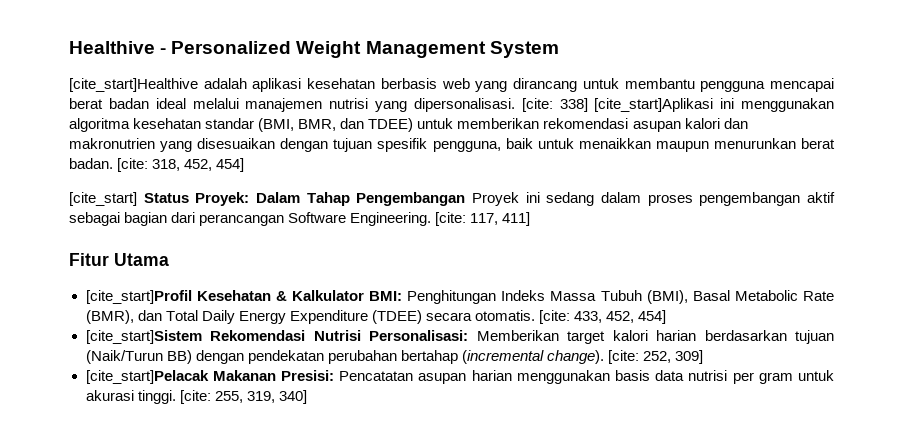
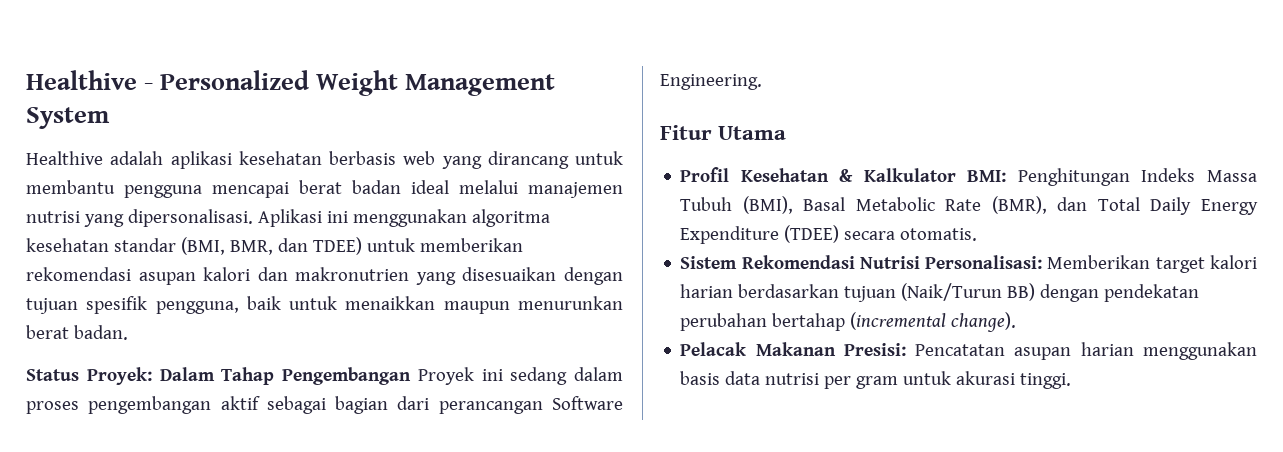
- [cite_start]Healthive adalah aplikasi kesehatan berbasis web yang dirancang untuk membantu pengguna mencapai berat badan ideal melalui manajemen nutrisi yang dipersonalisasi.
+ Healthive adalah aplikasi kesehatan berbasis web yang dirancang untuk membantu pengguna mencapai berat badan ideal melalui manajemen nutrisi yang dipersonalisasi.
- [cite: 338] [cite_start]Aplikasi ini menggunakan algoritma kesehatan standar (BMI, BMR, dan TDEE) untuk memberikan rekomendasi asupan kalori dan makronutrien yang disesuaikan dengan tujuan spesifik pengguna, baik untuk menaikkan maupun menurunkan berat badan. [cite: 318, 452, 454]
- [cite_start] Status Proyek: Dalam Tahap Pengembangan Proyek ini sedang dalam proses pengembangan aktif sebagai bagian dari perancangan Software Engineering. [cite: 117, 411]
+ Aplikasi ini menggunakan algoritma kesehatan standar (BMI, BMR, dan TDEE) untuk memberikan rekomendasi asupan kalori dan makronutrien yang disesuaikan dengan tujuan spesifik pengguna, baik untuk menaikkan maupun menurunkan berat badan.
+ Status Proyek: Dalam Tahap Pengembangan Proyek ini sedang dalam proses pengembangan aktif sebagai bagian dari perancangan Software Engineering.
- [cite_start]Profil Kesehatan & Kalkulator BMI: Penghitungan Indeks Massa Tubuh (BMI), Basal Metabolic Rate (BMR), dan Total Daily Energy Expenditure (TDEE) secara otomatis. [cite: 433, 452, 454]
- [cite_start]Sistem Rekomendasi Nutrisi Personalisasi: Memberikan target kalori harian berdasarkan tujuan (Naik/Turun BB) dengan pendekatan perubahan bertahap (incremental change). [cite: 252, 309]
- [cite_start]Pelacak Makanan Presisi: Pencatatan asupan harian menggunakan basis data nutrisi per gram untuk akurasi tinggi. [cite: 255, 319, 340]
+ Profil Kesehatan & Kalkulator BMI: Penghitungan Indeks Massa Tubuh (BMI), Basal Metabolic Rate (BMR), dan Total Daily Energy Expenditure (TDEE) secara otomatis.
+ Sistem Rekomendasi Nutrisi Personalisasi: Memberikan target kalori harian berdasarkan tujuan (Naik/Turun BB) dengan pendekatan perubahan bertahap (incremental change).
+ Pelacak Makanan Presisi: Pencatatan asupan harian menggunakan basis data nutrisi per gram untuk akurasi tinggi.

